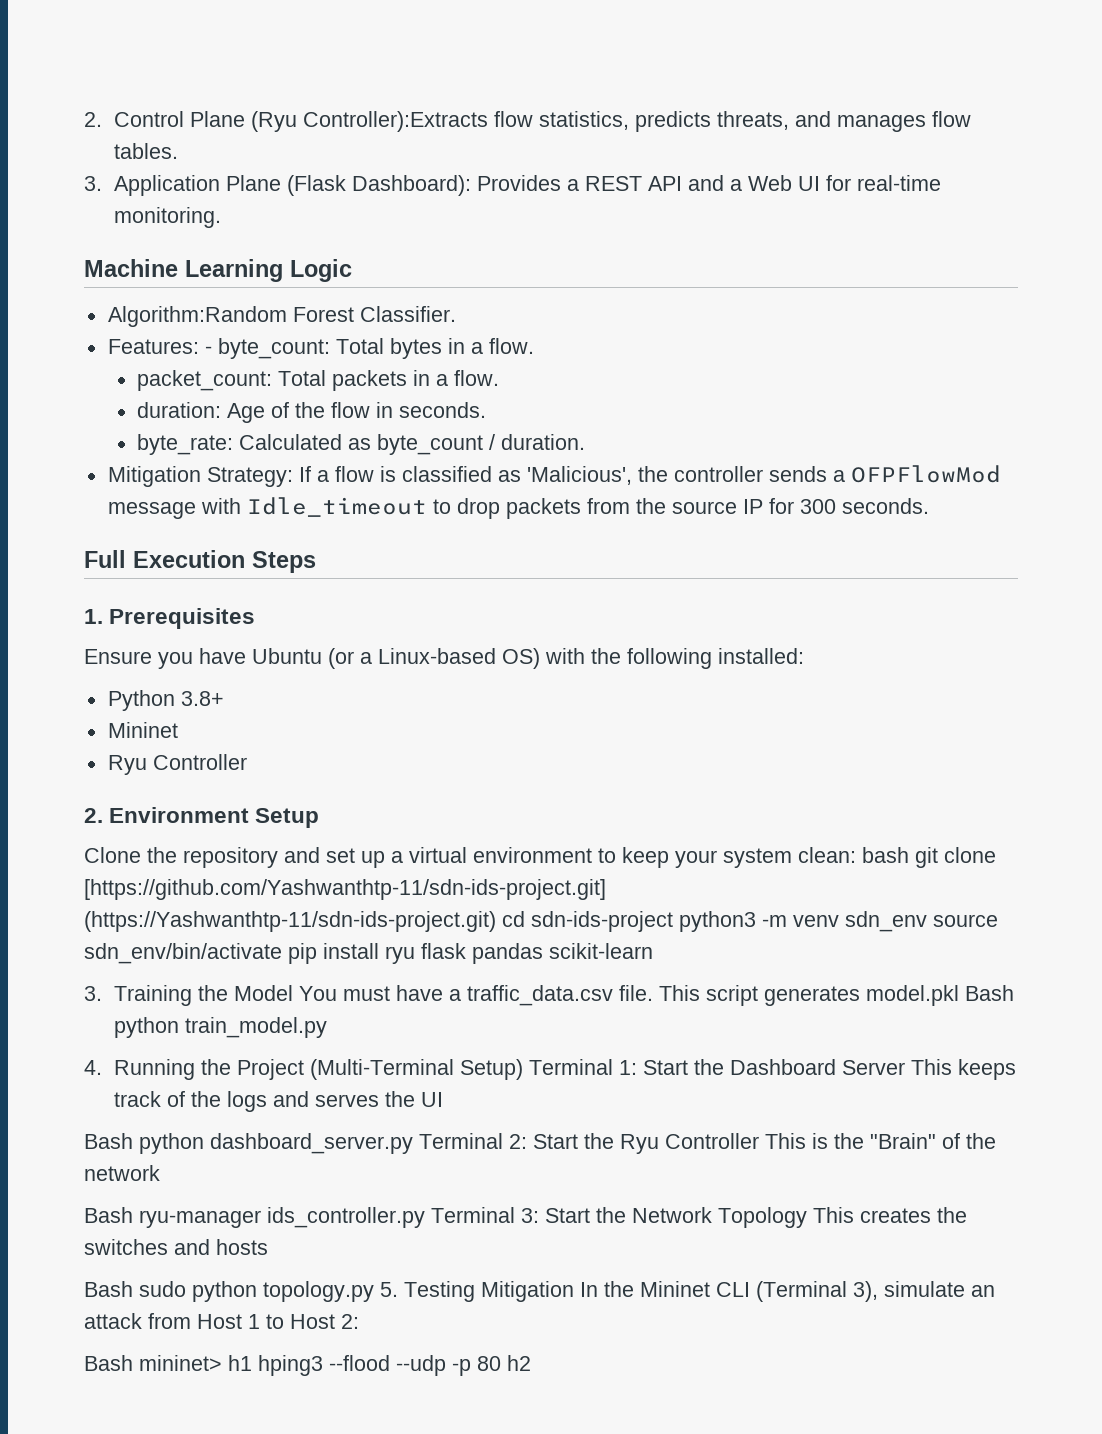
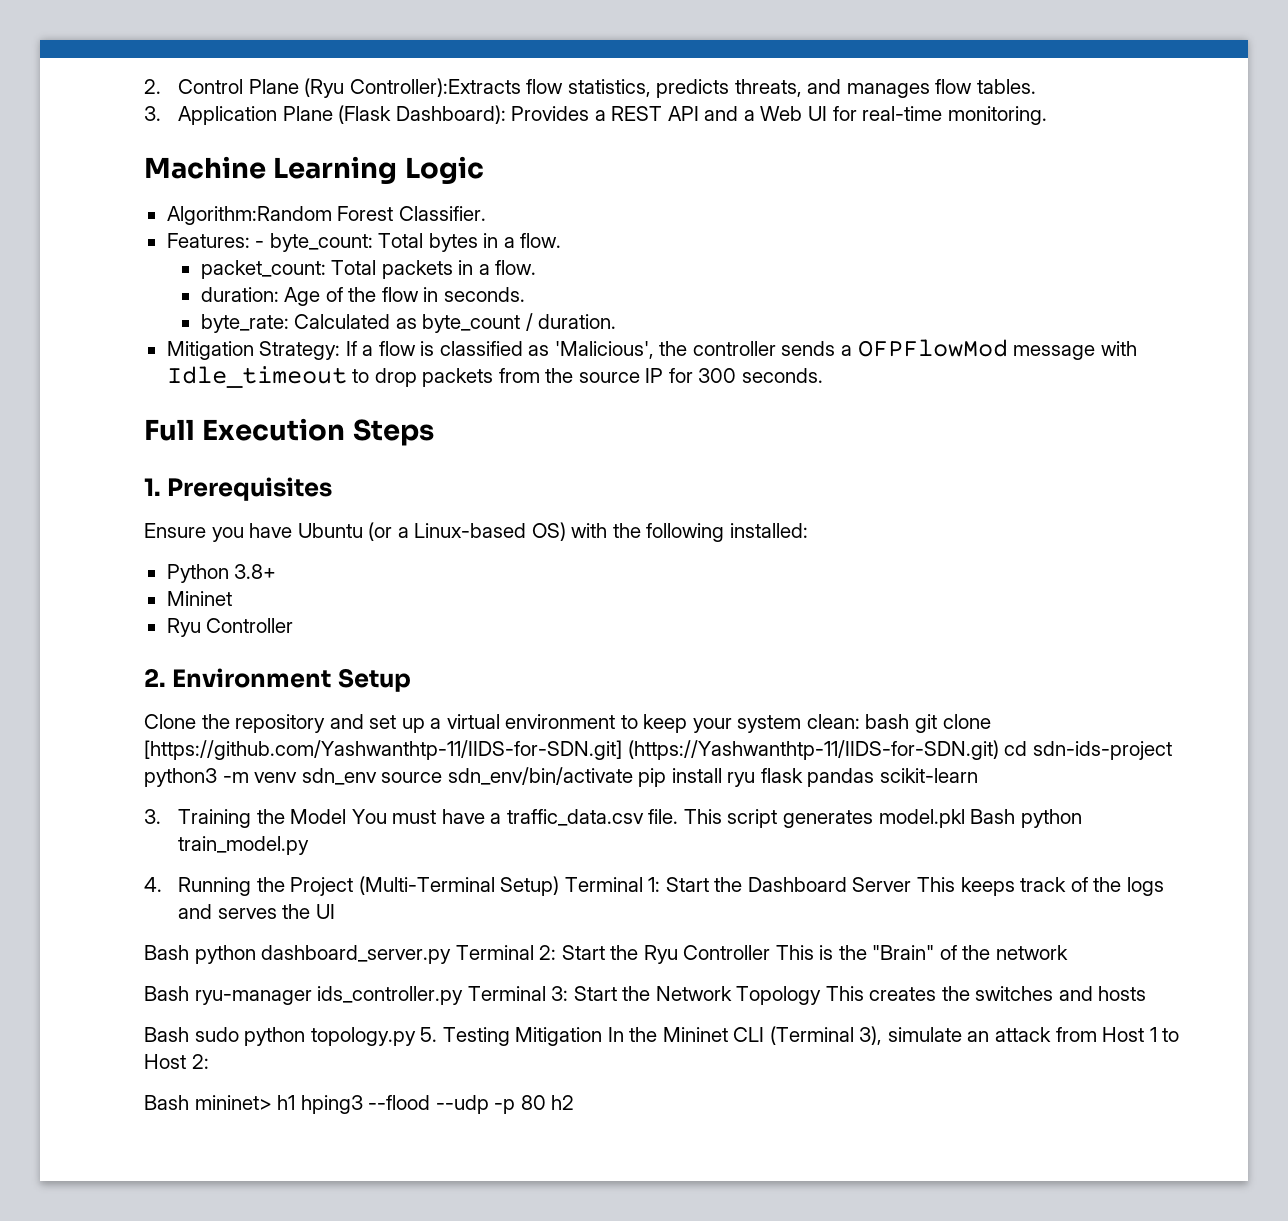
- Clone the repository and set up a virtual environment to keep your system clean: bash git clone [https://github.com/Yashwanthtp-11/sdn-ids-project.git] (https://Yashwanthtp-11/sdn-ids-project.git) cd sdn-ids-project python3 -m venv sdn_env source sdn_env/bin/activate pip install ryu flask pandas scikit-learn
+ Clone the repository and set up a virtual environment to keep your system clean: bash git clone [https://github.com/Yashwanthtp-11/IIDS-for-SDN.git] (https://Yashwanthtp-11/IIDS-for-SDN.git) cd sdn-ids-project python3 -m venv sdn_env source sdn_env/bin/activate pip install ryu flask pandas scikit-learn

